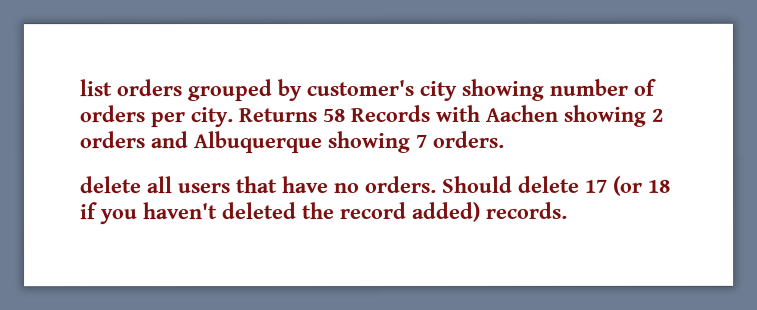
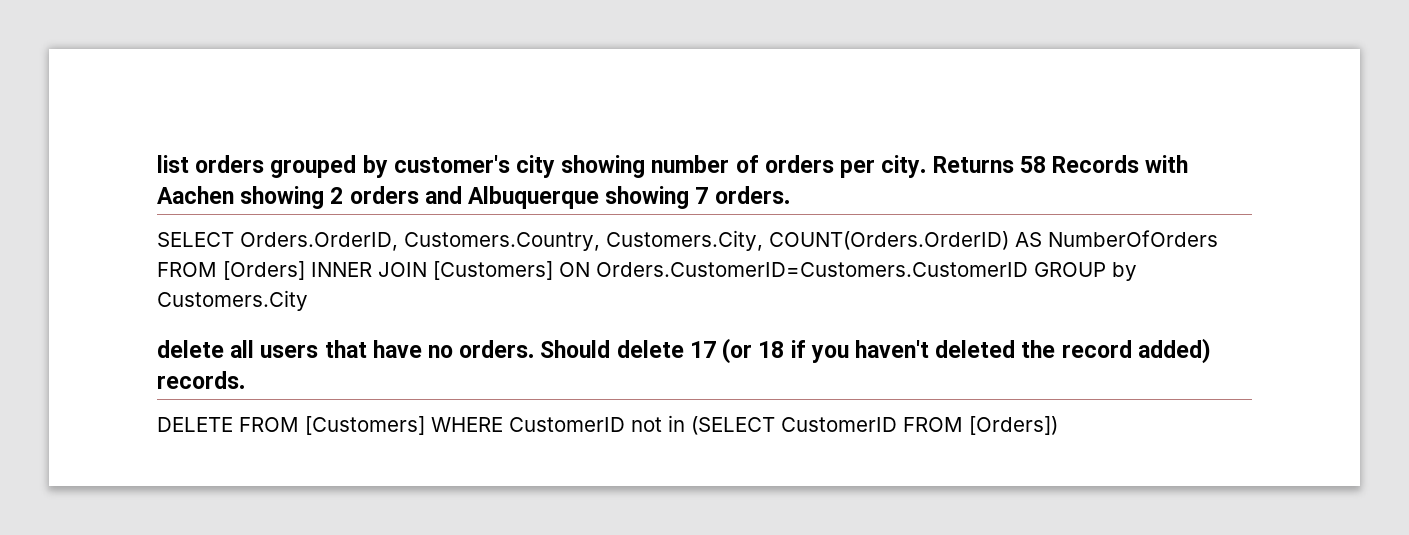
+ SELECT Orders.OrderID, Customers.Country, Customers.City, COUNT(Orders.OrderID) AS NumberOfOrders FROM [Orders] INNER JOIN [Customers] ON Orders.CustomerID=Customers.CustomerID GROUP by Customers.City
+ DELETE FROM [Customers] WHERE CustomerID not in (SELECT CustomerID FROM [Orders])

